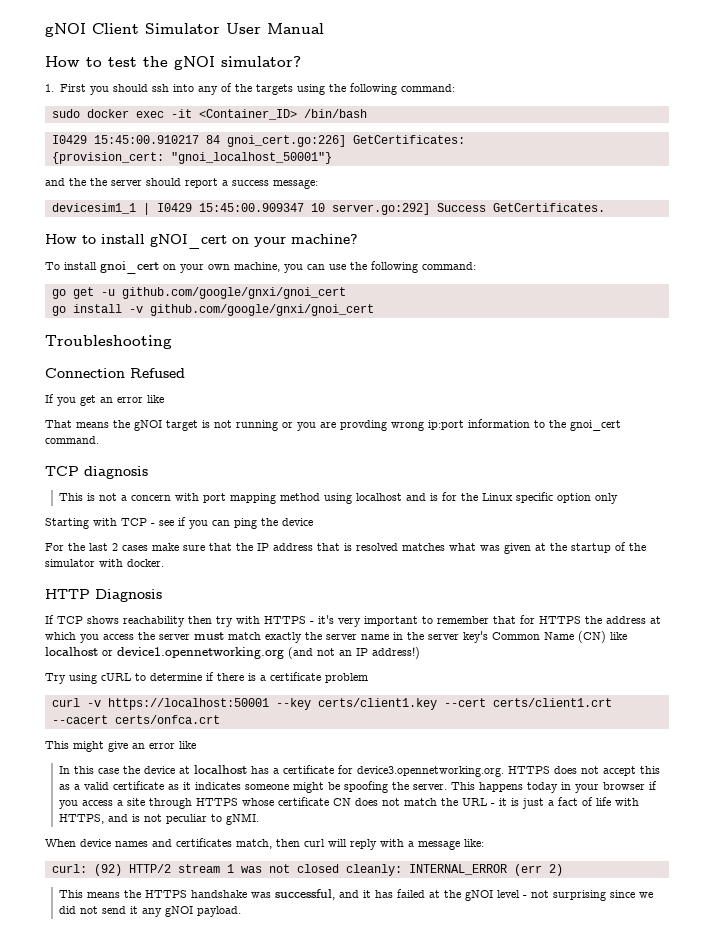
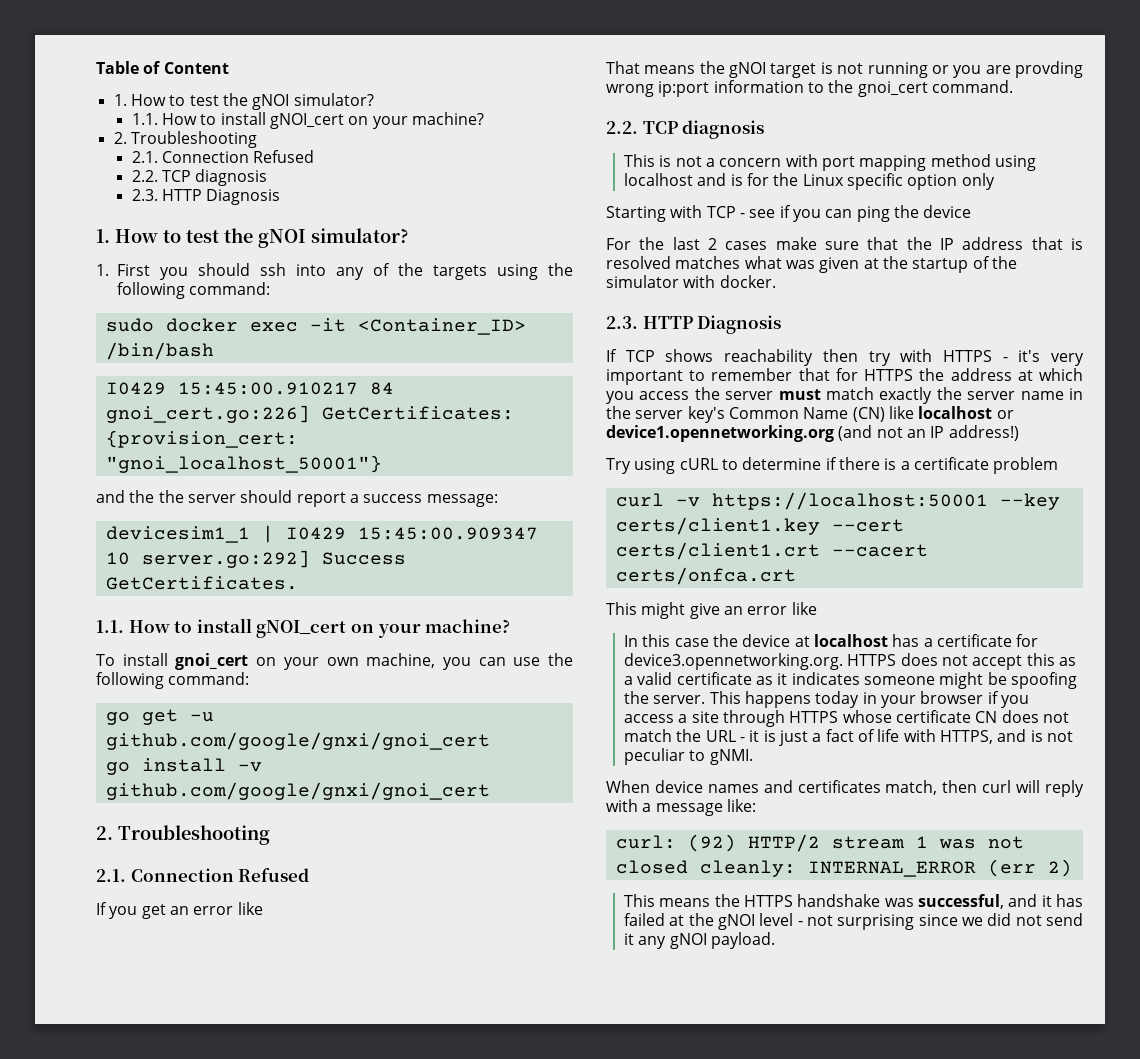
- gNOI Client Simulator User Manual
- How to test the gNOI simulator?
+ Table of Content
+ 1. How to test the gNOI simulator?
+ 1.1. How to install gNOI_cert on your machine?
+ 2. Troubleshooting
+ 2.1. Connection Refused
+ 2.2. TCP diagnosis
+ 2.3. HTTP Diagnosis
+ 1. How to test the gNOI simulator?
  devicesim1_1 | I0429 15:45:00.909347 10 server.go:292] Success GetCertificates.
- How to install gNOI_cert on your machine?
+ 1.1. How to install gNOI_cert on your machine?
  go install -v github.com/google/gnxi/gnoi_cert
- Troubleshooting
- Connection Refused
+ 2. Troubleshooting
+ 2.1. Connection Refused
  That means the gNOI target is not running or you are provding wrong ip:port information to the gnoi_cert command.
- TCP diagnosis
+ 2.2. TCP diagnosis
  For the last 2 cases make sure that the IP address that is resolved matches what was given at the startup of the simulator with docker.
- HTTP Diagnosis
+ 2.3. HTTP Diagnosis

